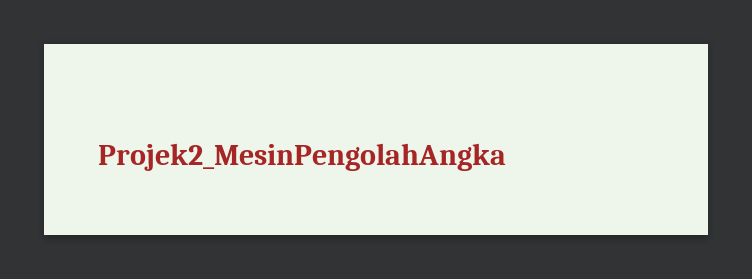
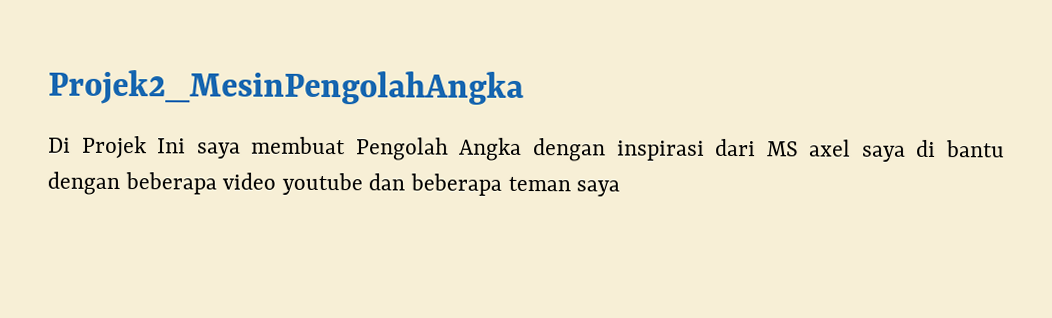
+ Di Projek Ini saya membuat Pengolah Angka dengan inspirasi dari MS axel saya di bantu dengan beberapa video youtube dan beberapa teman saya

